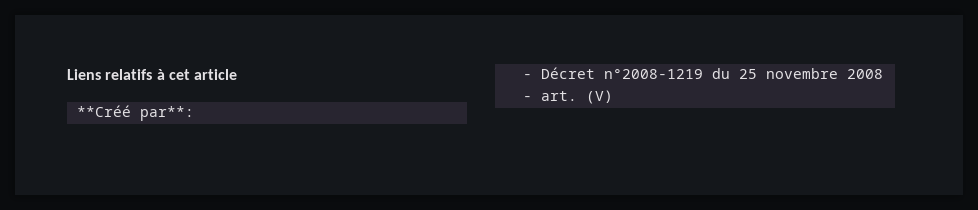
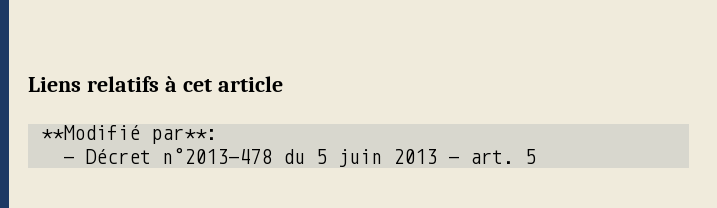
- **Créé par**:
+ **Modifié par**:
- - Décret n°2008-1219 du 25 novembre 2008 - art. (V)
+ - Décret n°2013-478 du 5 juin 2013 - art. 5

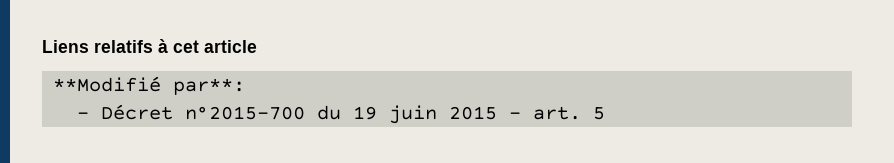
- - Décret n°2013-478 du 5 juin 2013 - art. 5
+ - Décret n°2015-700 du 19 juin 2015 - art. 5

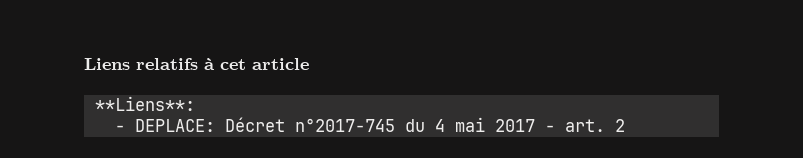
- **Modifié par**:
- - Décret n°2015-700 du 19 juin 2015 - art. 5
+ **Liens**:
+ - DEPLACE: Décret n°2017-745 du 4 mai 2017 - art. 2

